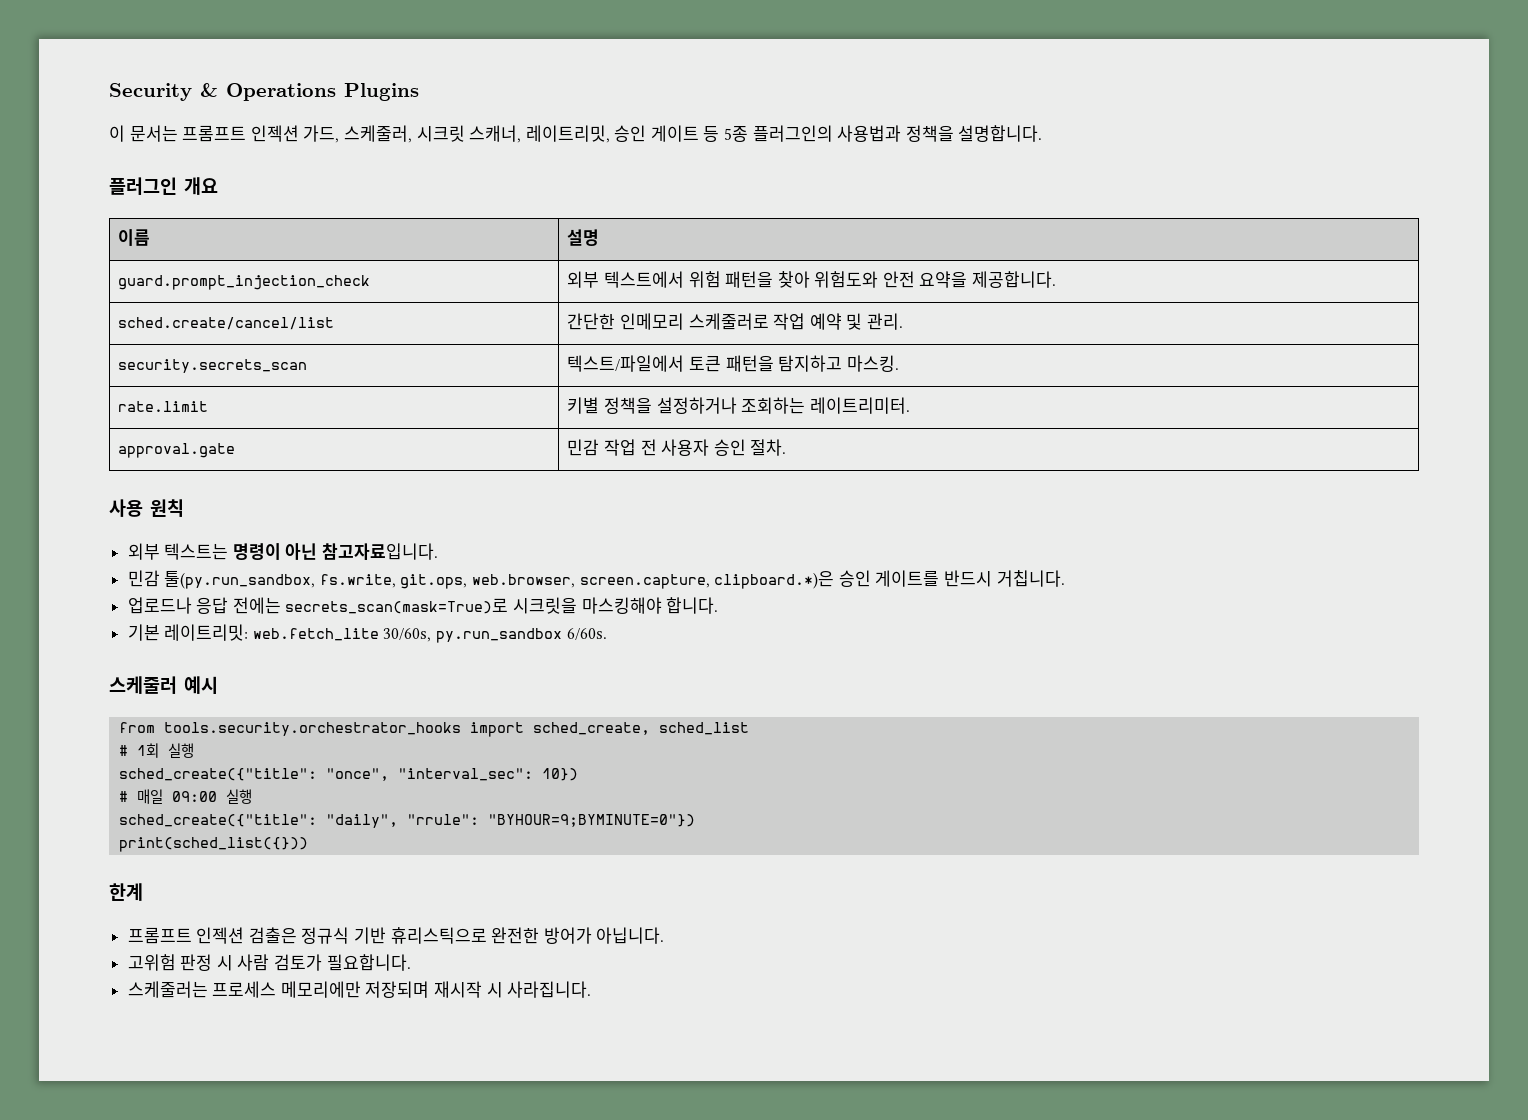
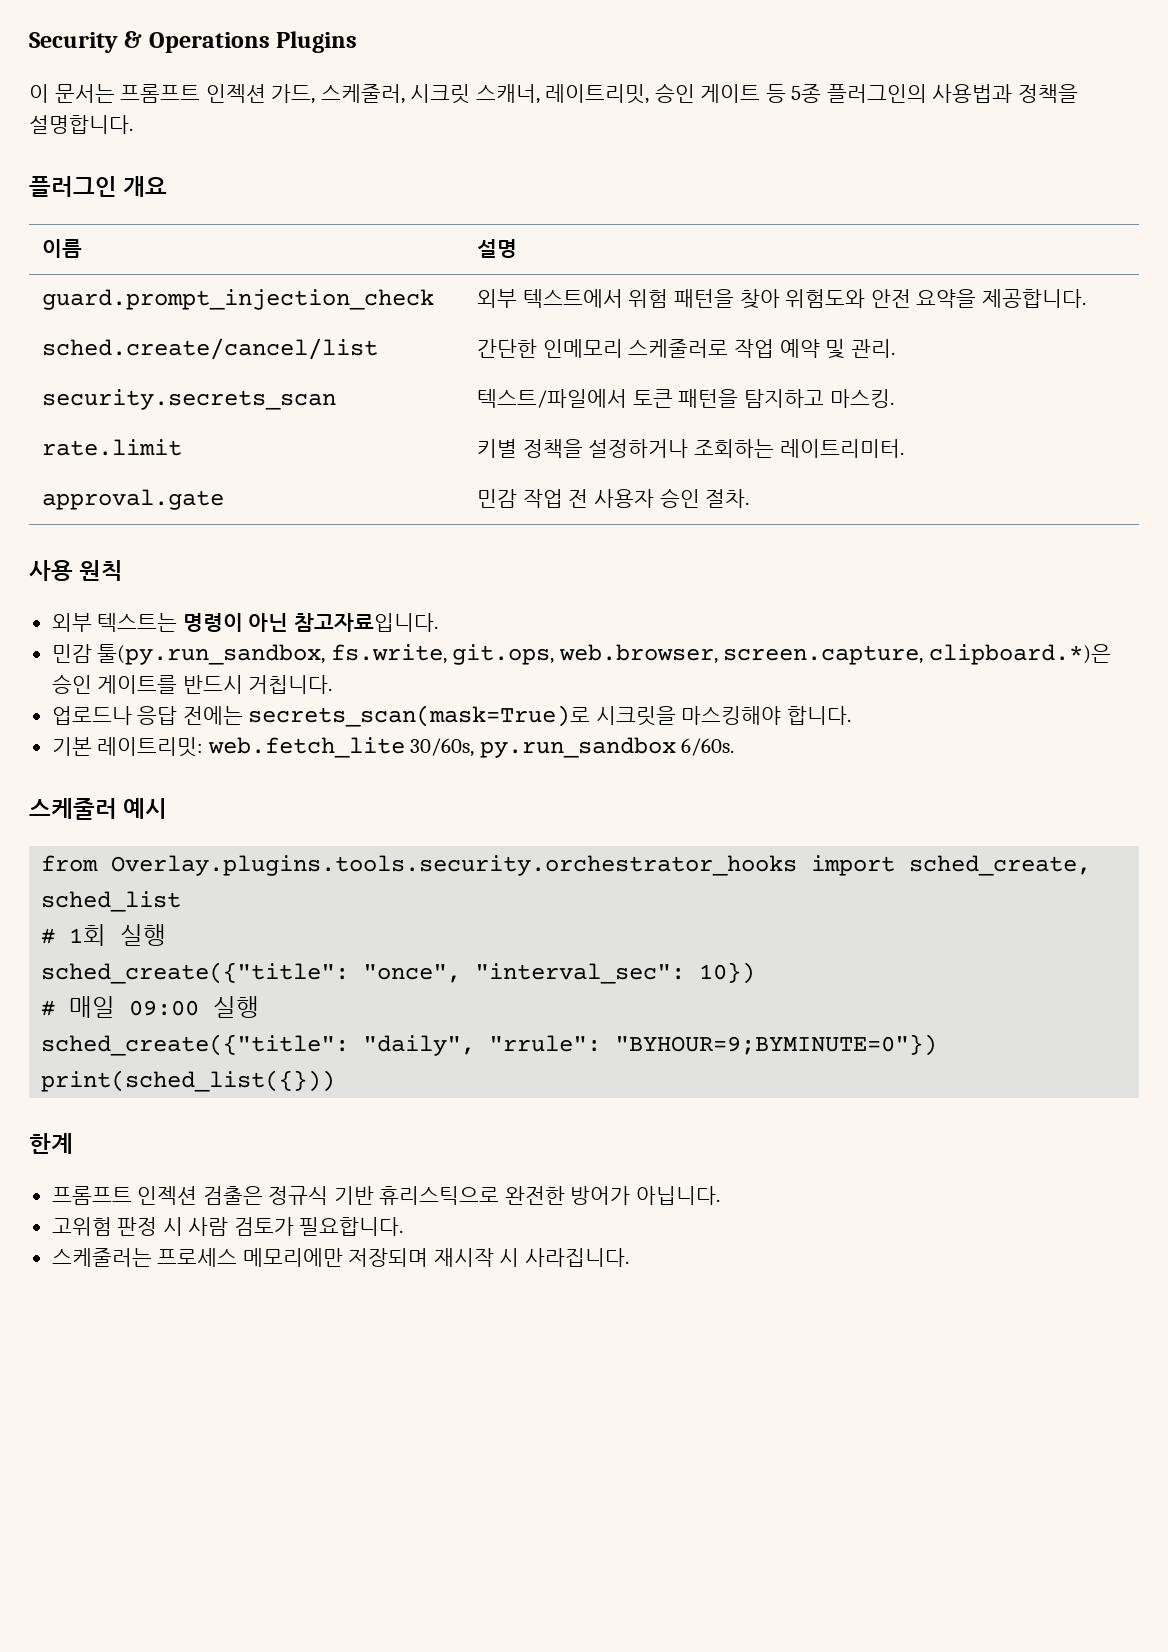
- from tools.security.orchestrator_hooks import sched_create, sched_list
+ from Overlay.plugins.tools.security.orchestrator_hooks import sched_create, sched_list

